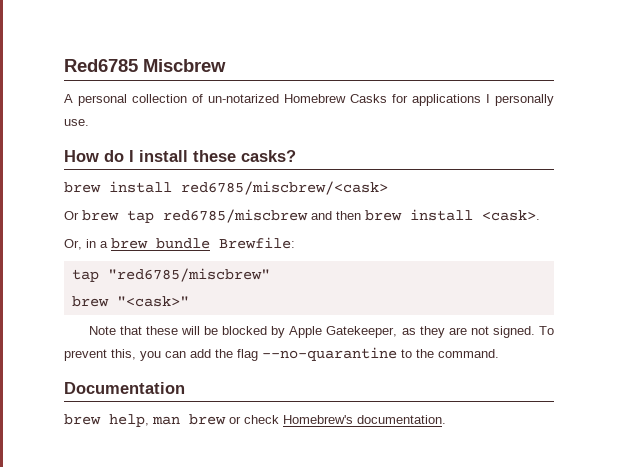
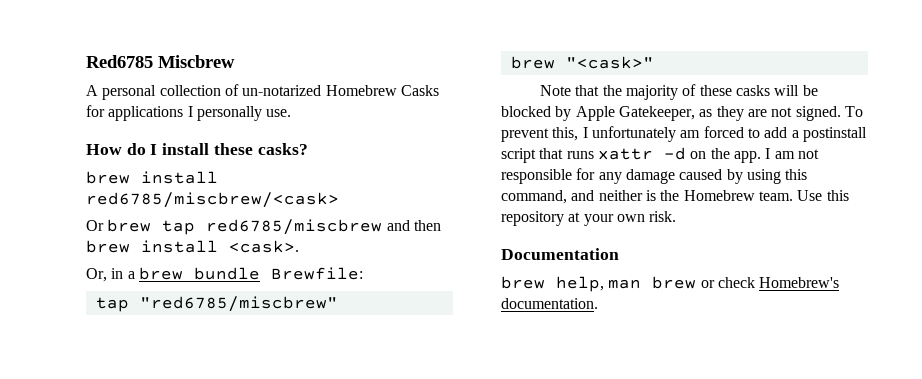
- Note that these will be blocked by Apple Gatekeeper, as they are not signed.
+ Note that the majority of these casks will be blocked by Apple Gatekeeper, as they are not signed.
- To prevent this, you can add the flag --no-quarantine to the command.
+ To prevent this, I unfortunately am forced to add a postinstall script that runs xattr -d on the app. I am not responsible for any damage caused by using this command, and neither is the Homebrew team. Use this repository at your own risk.

